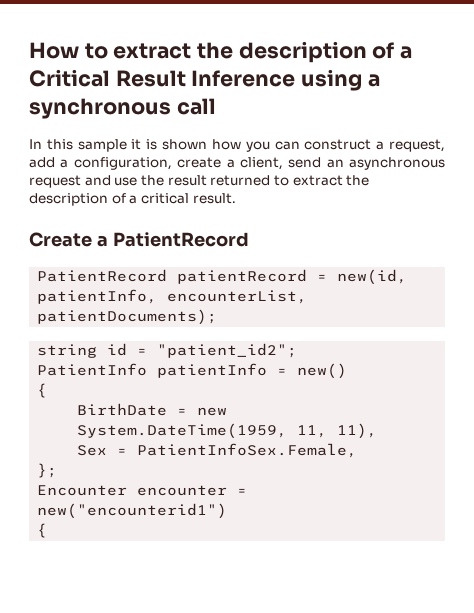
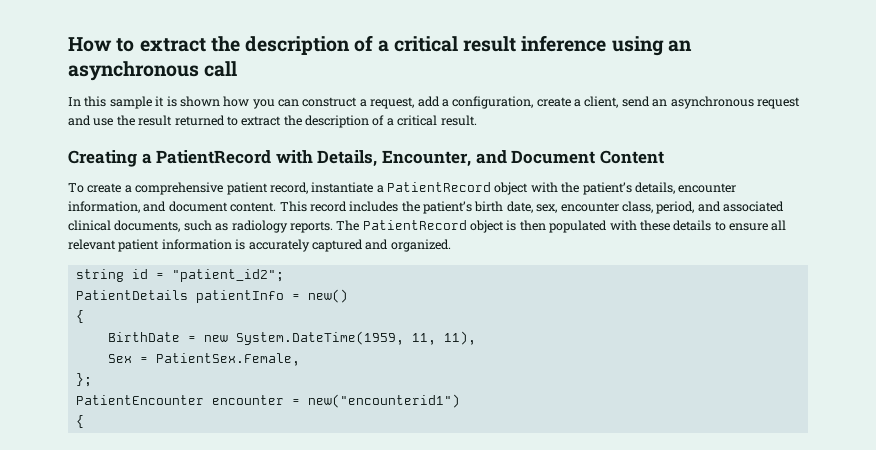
- How to extract the description of a Critical Result Inference using a synchronous call
+ How to extract the description of a critical result inference using an asynchronous call
- Create a PatientRecord
- PatientRecord patientRecord = new(id, patientInfo, encounterList, patientDocuments);
+ Creating a PatientRecord with Details, Encounter, and Document Content
+ To create a comprehensive patient record, instantiate a PatientRecord object with the patient’s details, encounter information, and document content. This record includes the patient’s birth date, sex, encounter class, period, and associated clinical documents, such as radiology reports. The PatientRecord object is then populated with these details to ensure all relevant patient information is accurately captured and organized.
- PatientInfo patientInfo = new()
+ PatientDetails patientInfo = new()
- Sex = PatientInfoSex.Female,
+ Sex = PatientSex.Female,
- Encounter encounter = new("encounterid1")
+ PatientEncounter encounter = new("encounterid1")

